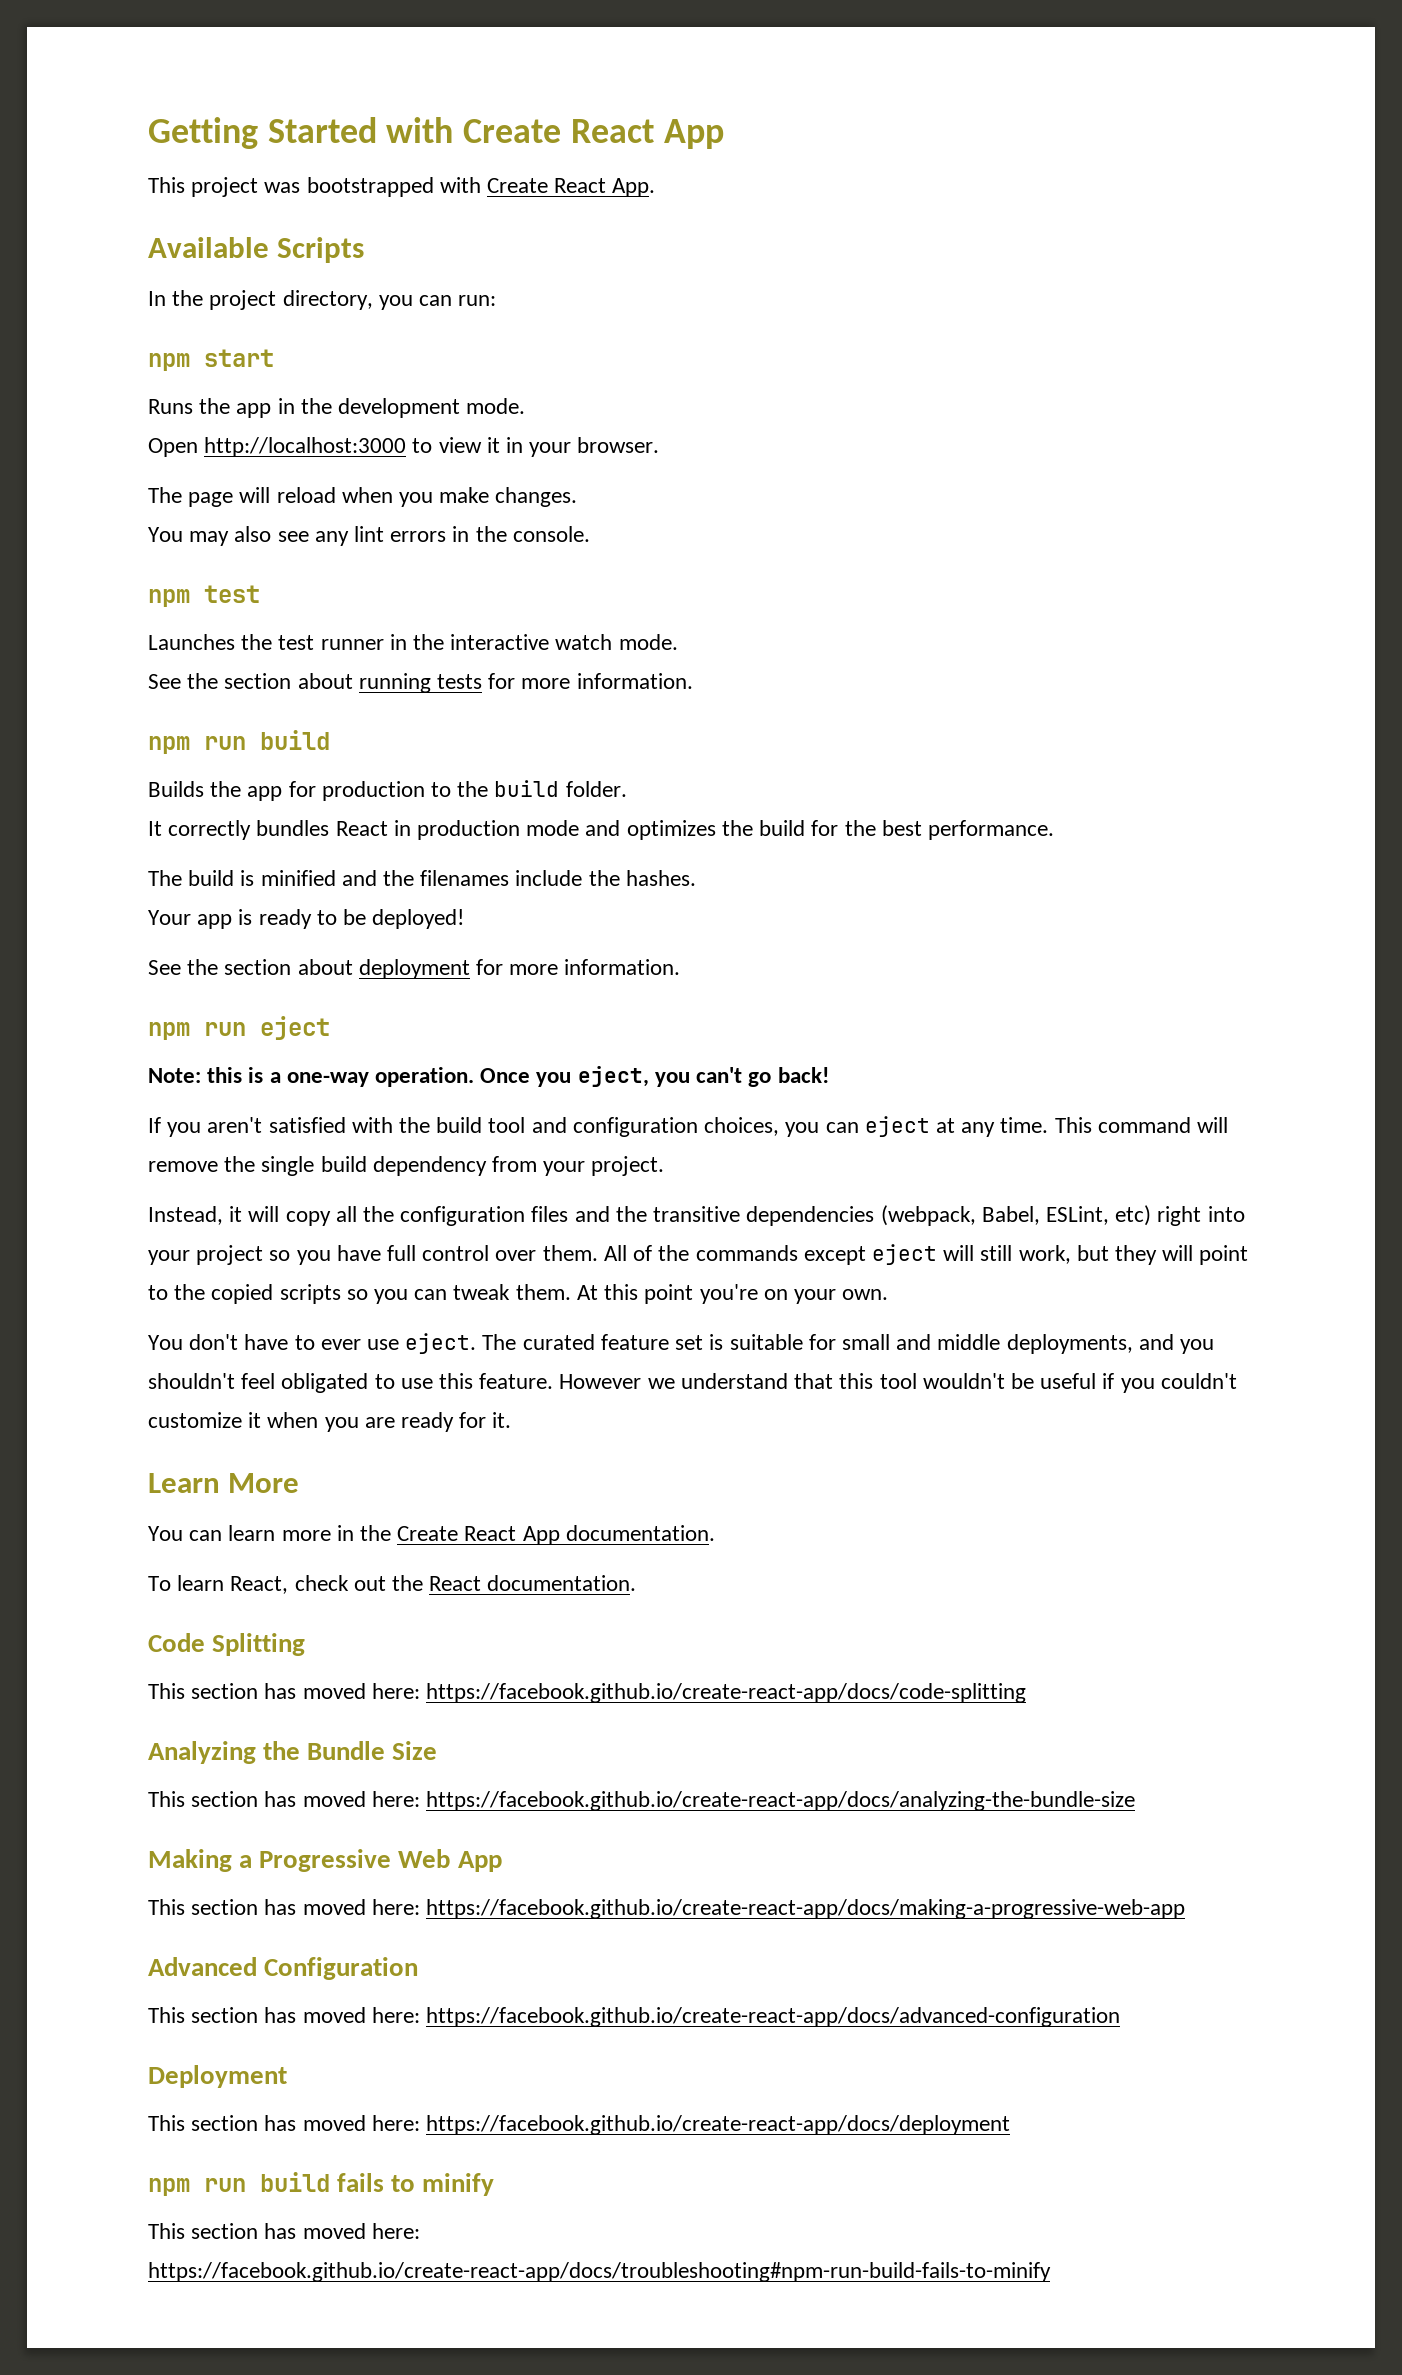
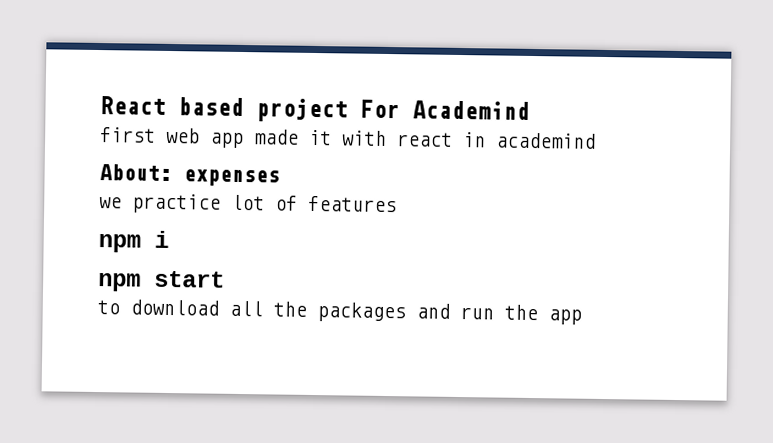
- Getting Started with Create React App
- This project was bootstrapped with Create React App.
- Available Scripts
- In the project directory, you can run:
+ React based project For Academind
+ first web app made it with react in academind
+ About: expenses
+ we practice lot of features
+ npm i
  npm start
- Runs the app in the development mode.
- Open http://localhost:3000 to view it in your browser.
- The page will reload when you make changes.
- You may also see any lint errors in the console.
- npm test
- Launches the test runner in the interactive watch mode.
- See the section about running tests for more information.
- npm run build
- Builds the app for production to the build folder.
- It correctly bundles React in production mode and optimizes the build for the best performance.
- The build is minified and the filenames include the hashes.
- Your app is ready to be deployed!
- See the section about deployment for more information.
- npm run eject
- Note: this is a one-way operation. Once you eject, you can't go back!
- If you aren't satisfied with the build tool and configuration choices, you can eject at any time. This command will remove the single build dependency from your project.
- Instead, it will copy all the configuration files and the transitive dependencies (webpack, Babel, ESLint, etc) right into your project so you have full control over them. All of the commands except eject will still work, but they will point to the copied scripts so you can tweak them. At this point you're on your own.
- You don't have to ever use eject. The curated feature set is suitable for small and middle deployments, and you shouldn't feel obligated to use this feature. However we understand that this tool wouldn't be useful if you couldn't customize it when you are ready for it.
- Learn More
- You can learn more in the Create React App documentation.
- To learn React, check out the React documentation.
- Code Splitting
- This section has moved here: https://facebook.github.io/create-react-app/docs/code-splitting
- Analyzing the Bundle Size
- This section has moved here: https://facebook.github.io/create-react-app/docs/analyzing-the-bundle-size
- Making a Progressive Web App
- This section has moved here: https://facebook.github.io/create-react-app/docs/making-a-progressive-web-app
- Advanced Configuration
- This section has moved here: https://facebook.github.io/create-react-app/docs/advanced-configuration
- Deployment
- This section has moved here: https://facebook.github.io/create-react-app/docs/deployment
- npm run build fails to minify
- This section has moved here: https://facebook.github.io/create-react-app/docs/troubleshooting#npm-run-build-fails-to-minify
+ to download all the packages and run the app

